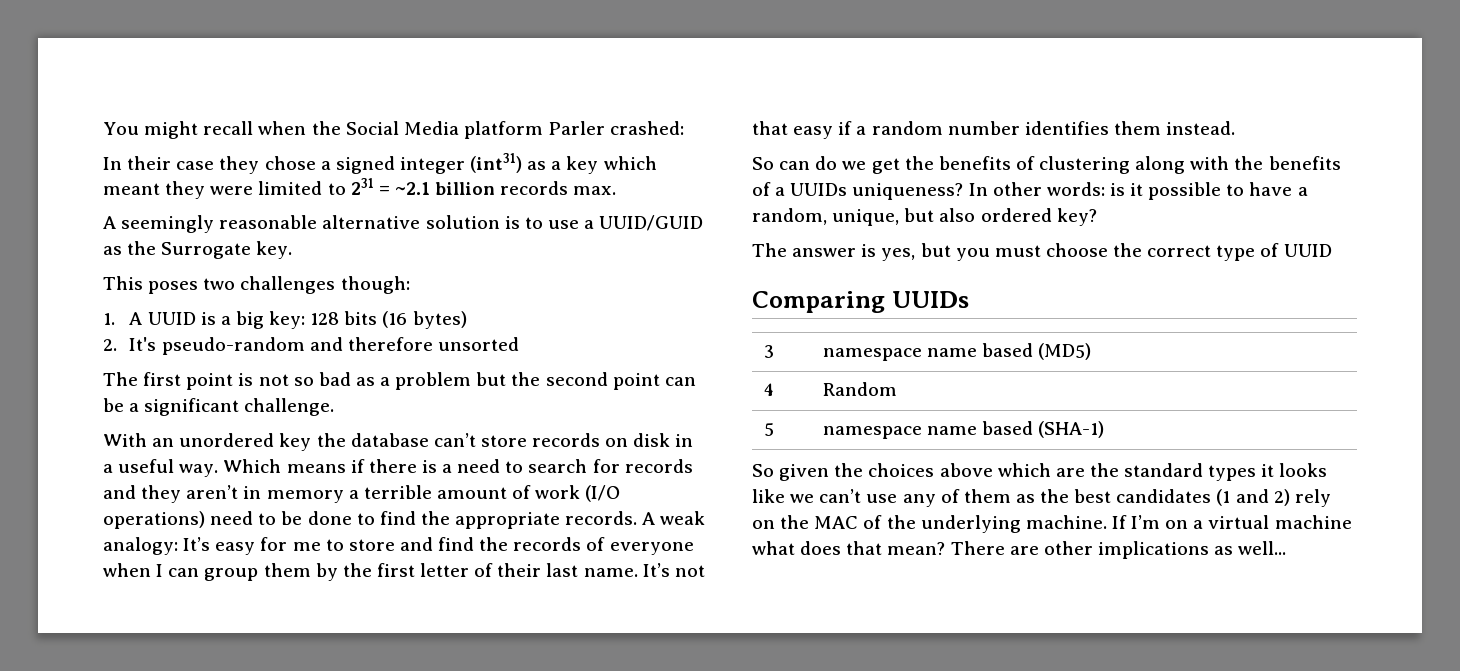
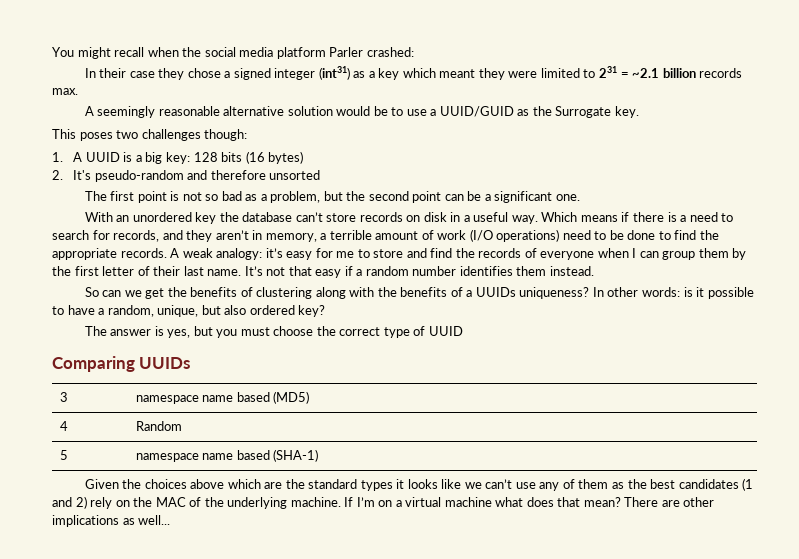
- You might recall when the Social Media platform Parler crashed:
+ You might recall when the social media platform Parler crashed:
- A seemingly reasonable alternative solution is to use a UUID/GUID as the Surrogate key.
+ A seemingly reasonable alternative solution would be to use a UUID/GUID as the Surrogate key.
- The first point is not so bad as a problem but the second point can be a significant challenge.
+ The first point is not so bad as a problem, but the second point can be a significant one.
- Which means if there is a need to search for records and they aren’t in memory a terrible amount of work (I/O operations) need to be done to find the appropriate records.
+ Which means if there is a need to search for records, and they aren’t in memory, a terrible amount of work (I/O operations) need to be done to find the appropriate records.
- A weak analogy: It’s easy for me to store and find the records of everyone when I can group them by the first letter of their last name.
+ A weak analogy: it’s easy for me to store and find the records of everyone when I can group them by the first letter of their last name.
- So can do we get the benefits of clustering along with the benefits of a UUIDs uniqueness?
+ So can we get the benefits of clustering along with the benefits of a UUIDs uniqueness?
- So given the choices above which are the standard types it looks like we can’t use any of them as the best candidates (1 and 2) rely on the MAC of the underlying machine.
+ Given the choices above which are the standard types it looks like we can’t use any of them as the best candidates (1 and 2) rely on the MAC of the underlying machine.

